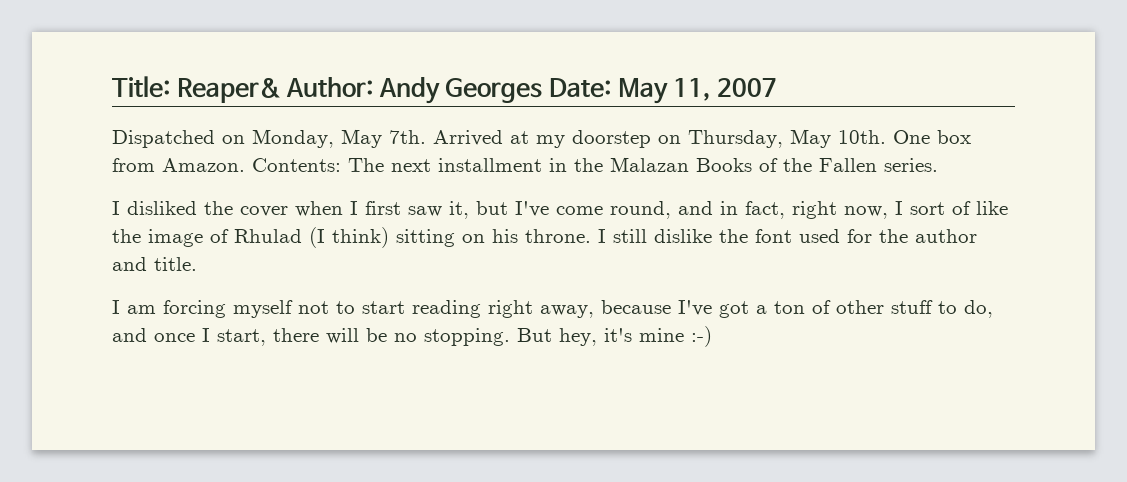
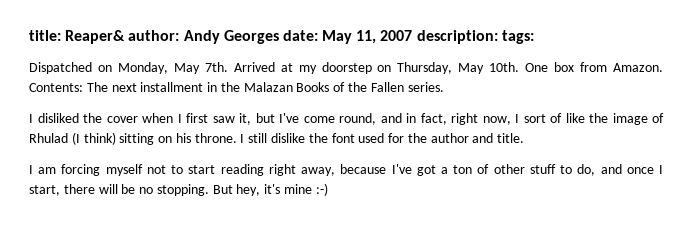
- Title: Reaper& Author: Andy Georges Date: May 11, 2007
+ title: Reaper& author: Andy Georges date: May 11, 2007 description: tags:

